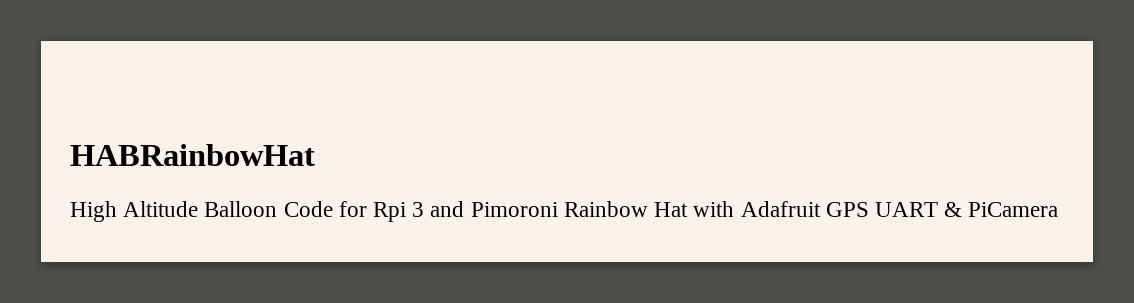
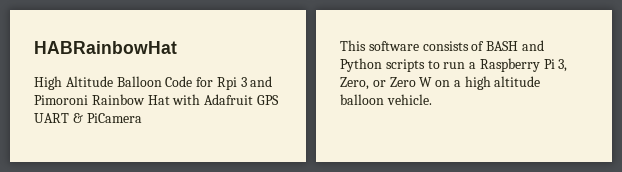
+ This software consists of BASH and Python scripts to run a Raspberry Pi 3, Zero, or Zero W on a high altitude balloon vehicle.

